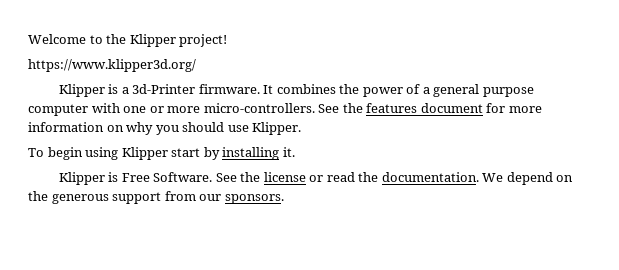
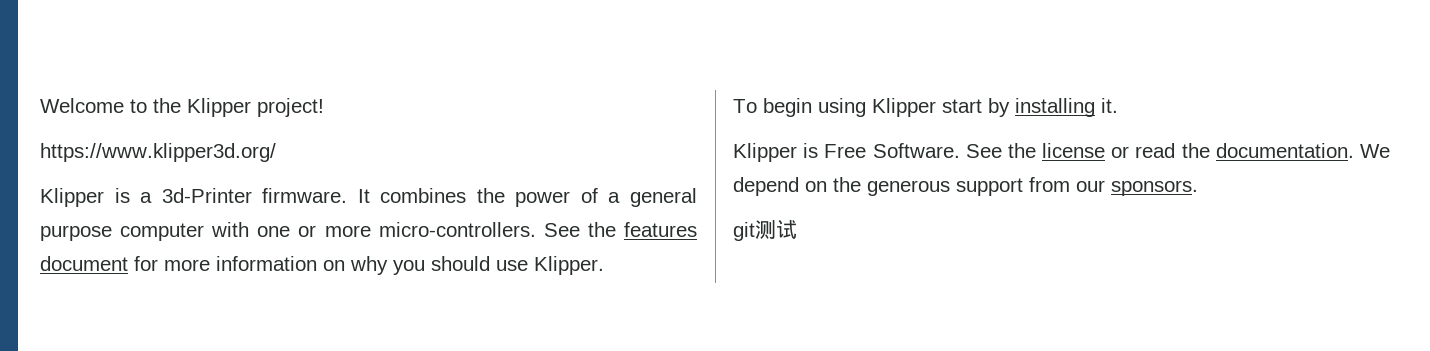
+ git测试

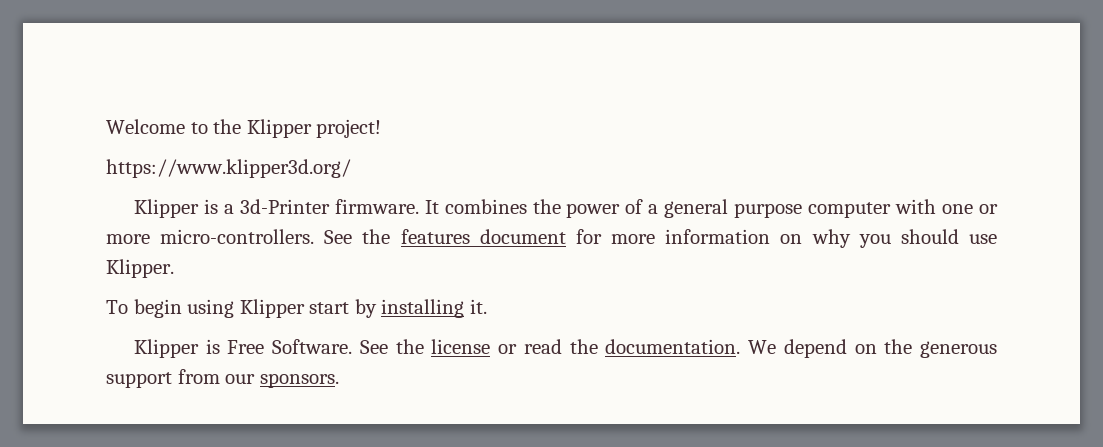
- git测试

